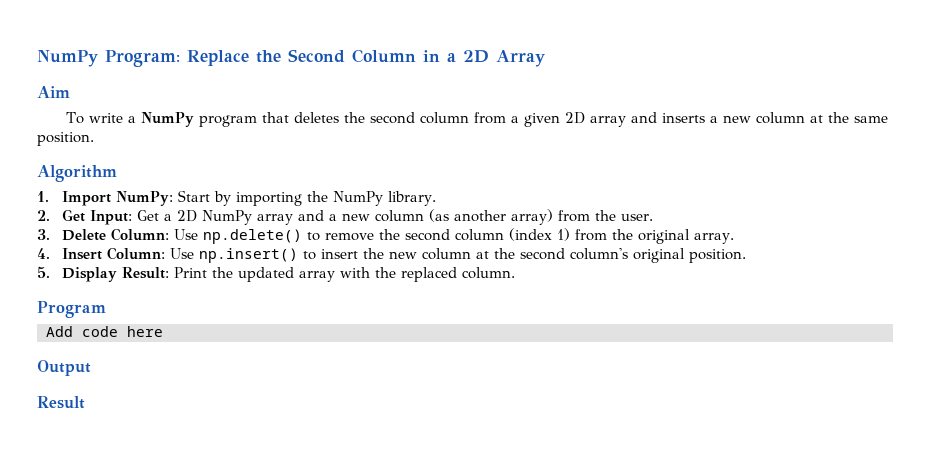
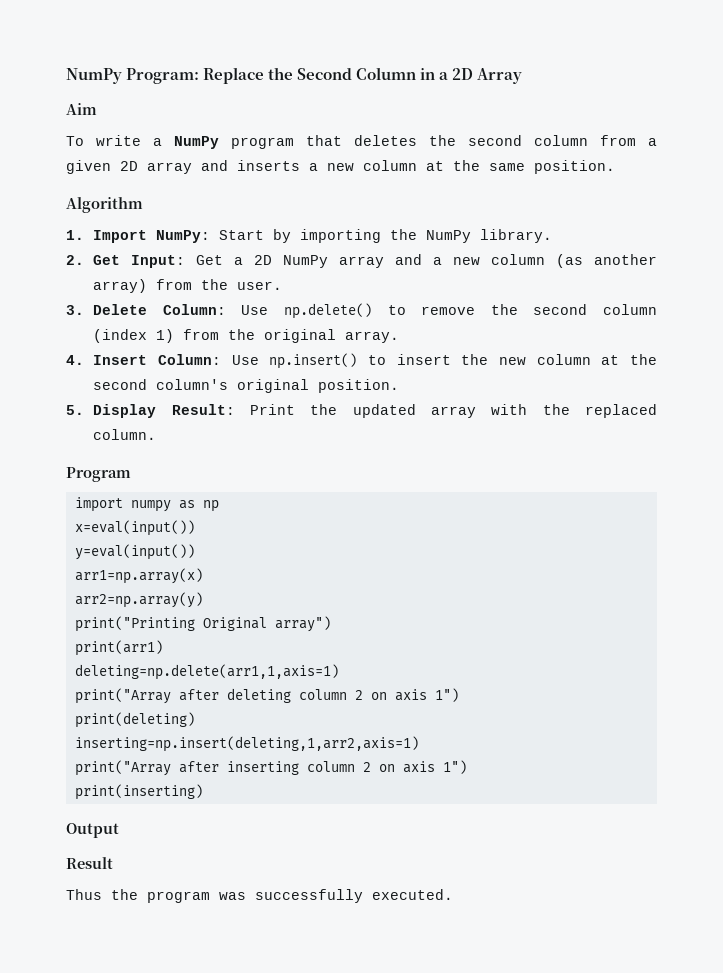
- Add code here
+ import numpy as np
+ x=eval(input())
+ y=eval(input())
+ arr1=np.array(x)
+ arr2=np.array(y)
+ print("Printing Original array")
+ print(arr1)
+ deleting=np.delete(arr1,1,axis=1)
+ print("Array after deleting column 2 on axis 1")
+ print(deleting)
+ inserting=np.insert(deleting,1,arr2,axis=1)
+ print("Array after inserting column 2 on axis 1")
+ print(inserting)
  Output
  Result
+ Thus the program was successfully executed.

